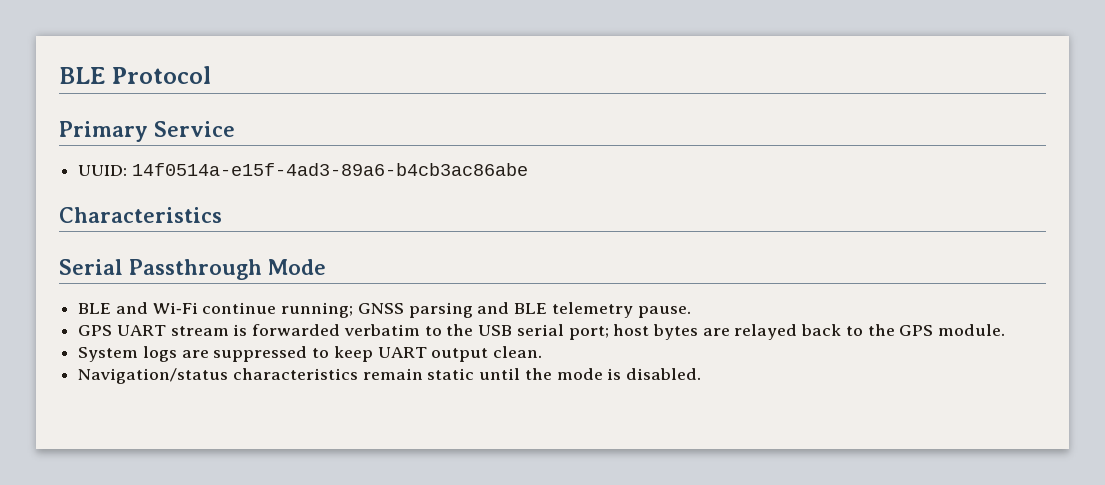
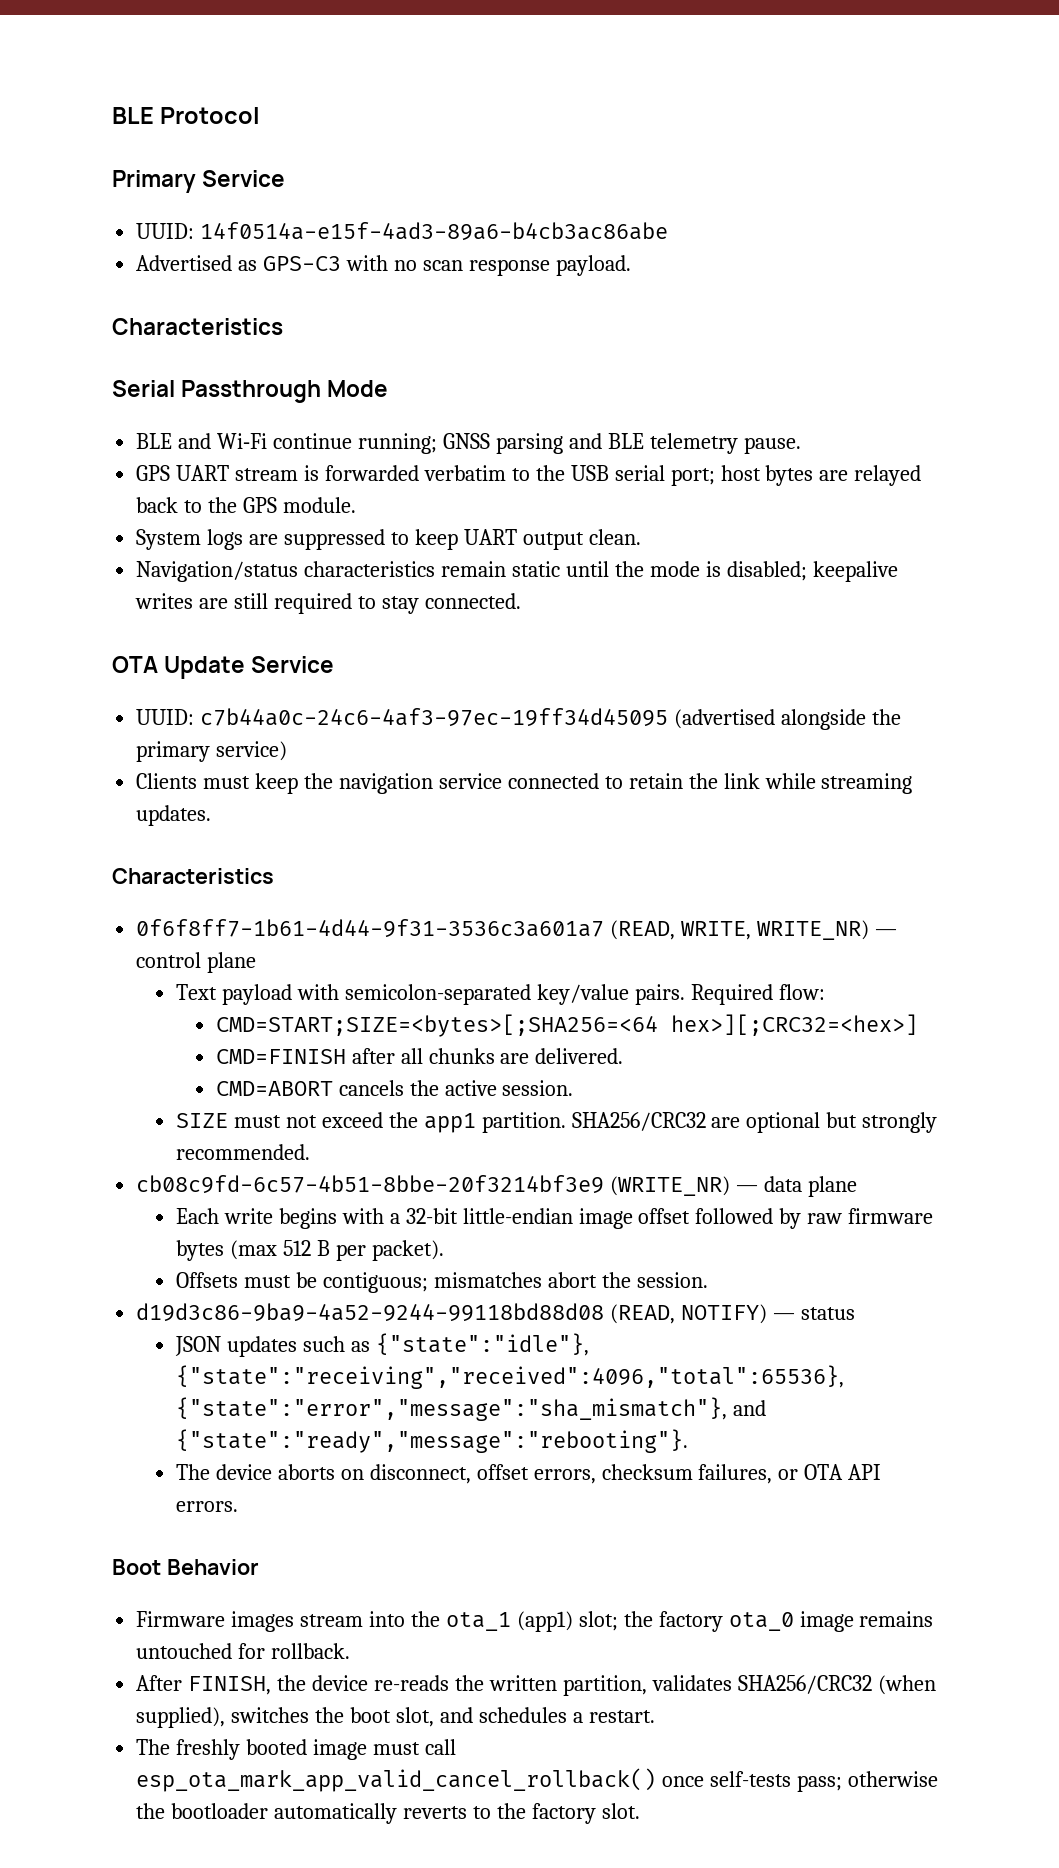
+ Advertised as GPS-C3 with no scan response payload.
- Navigation/status characteristics remain static until the mode is disabled.
+ Navigation/status characteristics remain static until the mode is disabled; keepalive writes are still required to stay connected.
+ OTA Update Service
+ UUID: c7b44a0c-24c6-4af3-97ec-19ff34d45095 (advertised alongside the primary service)
+ Clients must keep the navigation service connected to retain the link while streaming updates.
+ Characteristics
+ 0f6f8ff7-1b61-4d44-9f31-3536c3a601a7 (READ, WRITE, WRITE_NR) — control plane
+ Text payload with semicolon-separated key/value pairs. Required flow:
+ CMD=START;SIZE=<bytes>[;SHA256=<64 hex>][;CRC32=<hex>]
+ CMD=FINISH after all chunks are delivered.
+ CMD=ABORT cancels the active session.
+ SIZE must not exceed the app1 partition. SHA256/CRC32 are optional but strongly recommended.
+ cb08c9fd-6c57-4b51-8bbe-20f3214bf3e9 (WRITE_NR) — data plane
+ Each write begins with a 32-bit little-endian image offset followed by raw firmware bytes (max 512 B per packet).
+ Offsets must be contiguous; mismatches abort the session.
+ d19d3c86-9ba9-4a52-9244-99118bd88d08 (READ, NOTIFY) — status
+ JSON updates such as {"state":"idle"}, {"state":"receiving","received":4096,"total":65536}, {"state":"error","message":"sha_mismatch"}, and {"state":"ready","message":"rebooting"}.
+ The device aborts on disconnect, offset errors, checksum failures, or OTA API errors.
+ Boot Behavior
+ Firmware images stream into the ota_1 (app1) slot; the factory ota_0 image remains untouched for rollback.
+ After FINISH, the device re-reads the written partition, validates SHA256/CRC32 (when supplied), switches the boot slot, and schedules a restart.
+ The freshly booted image must call esp_ota_mark_app_valid_cancel_rollback() once self-tests pass; otherwise the bootloader automatically reverts to the factory slot.

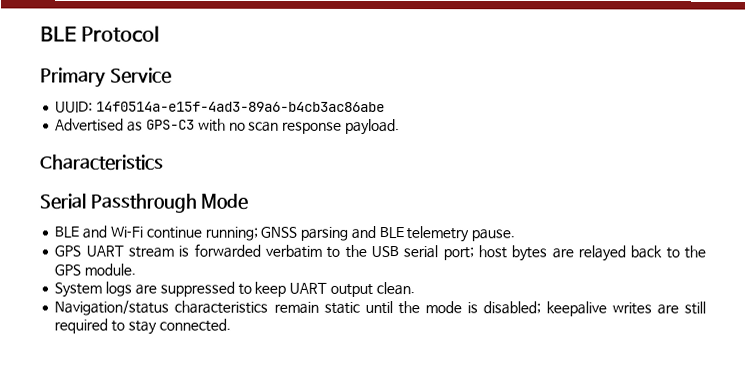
- OTA Update Service
- UUID: c7b44a0c-24c6-4af3-97ec-19ff34d45095 (advertised alongside the primary service)
- Clients must keep the navigation service connected to retain the link while streaming updates.
- Characteristics
- 0f6f8ff7-1b61-4d44-9f31-3536c3a601a7 (READ, WRITE, WRITE_NR) — control plane
- Text payload with semicolon-separated key/value pairs. Required flow:
- CMD=START;SIZE=<bytes>[;SHA256=<64 hex>][;CRC32=<hex>]
- CMD=FINISH after all chunks are delivered.
- CMD=ABORT cancels the active session.
- SIZE must not exceed the app1 partition. SHA256/CRC32 are optional but strongly recommended.
- cb08c9fd-6c57-4b51-8bbe-20f3214bf3e9 (WRITE_NR) — data plane
- Each write begins with a 32-bit little-endian image offset followed by raw firmware bytes (max 512 B per packet).
- Offsets must be contiguous; mismatches abort the session.
- d19d3c86-9ba9-4a52-9244-99118bd88d08 (READ, NOTIFY) — status
- JSON updates such as {"state":"idle"}, {"state":"receiving","received":4096,"total":65536}, {"state":"error","message":"sha_mismatch"}, and {"state":"ready","message":"rebooting"}.
- The device aborts on disconnect, offset errors, checksum failures, or OTA API errors.
- Boot Behavior
- Firmware images stream into the ota_1 (app1) slot; the factory ota_0 image remains untouched for rollback.
- After FINISH, the device re-reads the written partition, validates SHA256/CRC32 (when supplied), switches the boot slot, and schedules a restart.
- The freshly booted image must call esp_ota_mark_app_valid_cancel_rollback() once self-tests pass; otherwise the bootloader automatically reverts to the factory slot.

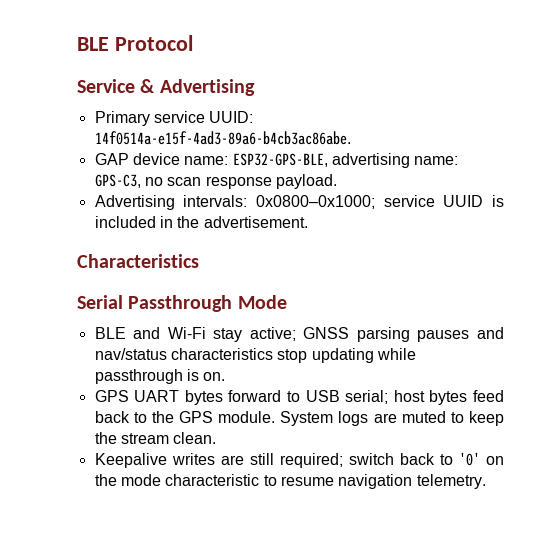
- Primary Service
- UUID: 14f0514a-e15f-4ad3-89a6-b4cb3ac86abe
- Advertised as GPS-C3 with no scan response payload.
+ Service & Advertising
+ Primary service UUID: 14f0514a-e15f-4ad3-89a6-b4cb3ac86abe.
+ GAP device name: ESP32-GPS-BLE, advertising name: GPS-C3, no scan response payload.
+ Advertising intervals: 0x0800–0x1000; service UUID is included in the advertisement.
- BLE and Wi‑Fi continue running; GNSS parsing and BLE telemetry pause.
- GPS UART stream is forwarded verbatim to the USB serial port; host bytes are relayed back to the GPS module.
- System logs are suppressed to keep UART output clean.
+ BLE and Wi‑Fi stay active; GNSS parsing pauses and nav/status characteristics stop updating while passthrough is on.
+ GPS UART bytes forward to USB serial; host bytes feed back to the GPS module. System logs are muted to keep the stream clean.
- Navigation/status characteristics remain static until the mode is disabled; keepalive writes are still required to stay connected.
+ Keepalive writes are still required; switch back to '0' on the mode characteristic to resume navigation telemetry.

